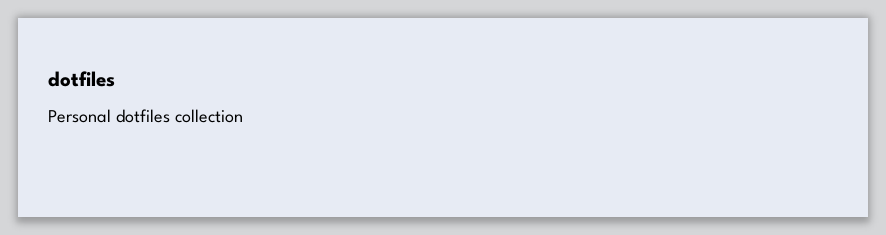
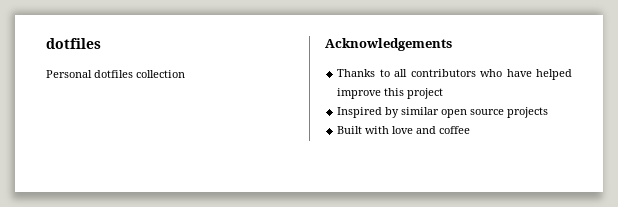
+ Acknowledgements
+ Thanks to all contributors who have helped improve this project
+ Inspired by similar open source projects
+ Built with love and coffee

